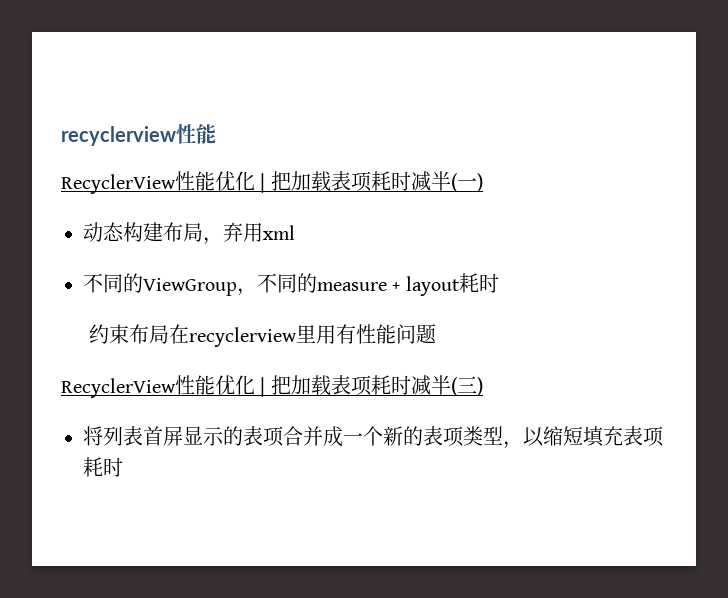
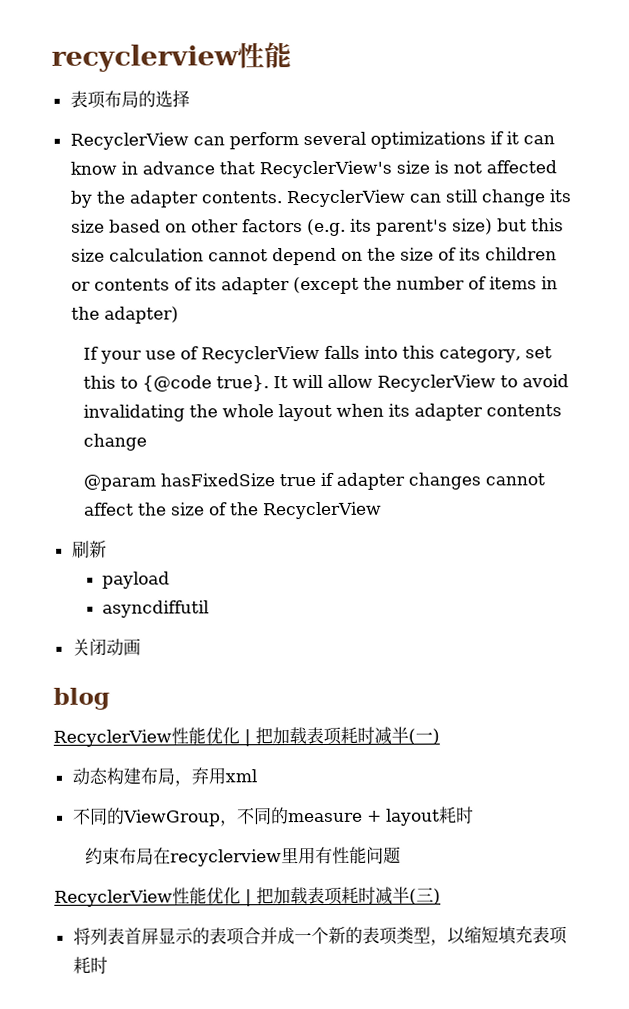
+ 表项布局的选择
+ RecyclerView can perform several optimizations if it can know in advance that RecyclerView's size is not affected by the adapter contents. RecyclerView can still change its size based on other factors (e.g. its parent's size) but this size calculation cannot depend on the size of its children or contents of its adapter (except the number of items in the adapter)
+ If your use of RecyclerView falls into this category, set this to {@code true}. It will allow RecyclerView to avoid invalidating the whole layout when its adapter contents change
+ @param hasFixedSize true if adapter changes cannot affect the size of the RecyclerView
+ 刷新
+ payload
+ asyncdiffutil
+ 关闭动画
+ blog

